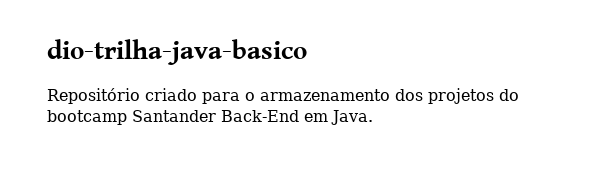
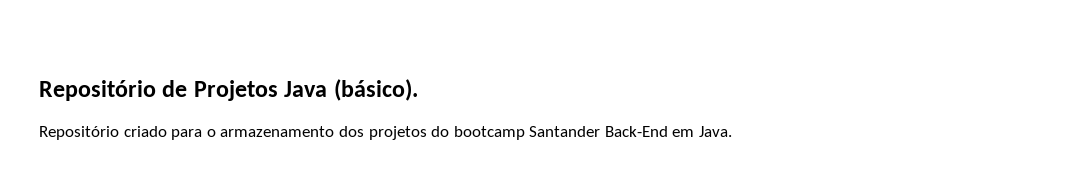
- dio-trilha-java-basico
+ Repositório de Projetos Java (básico).

